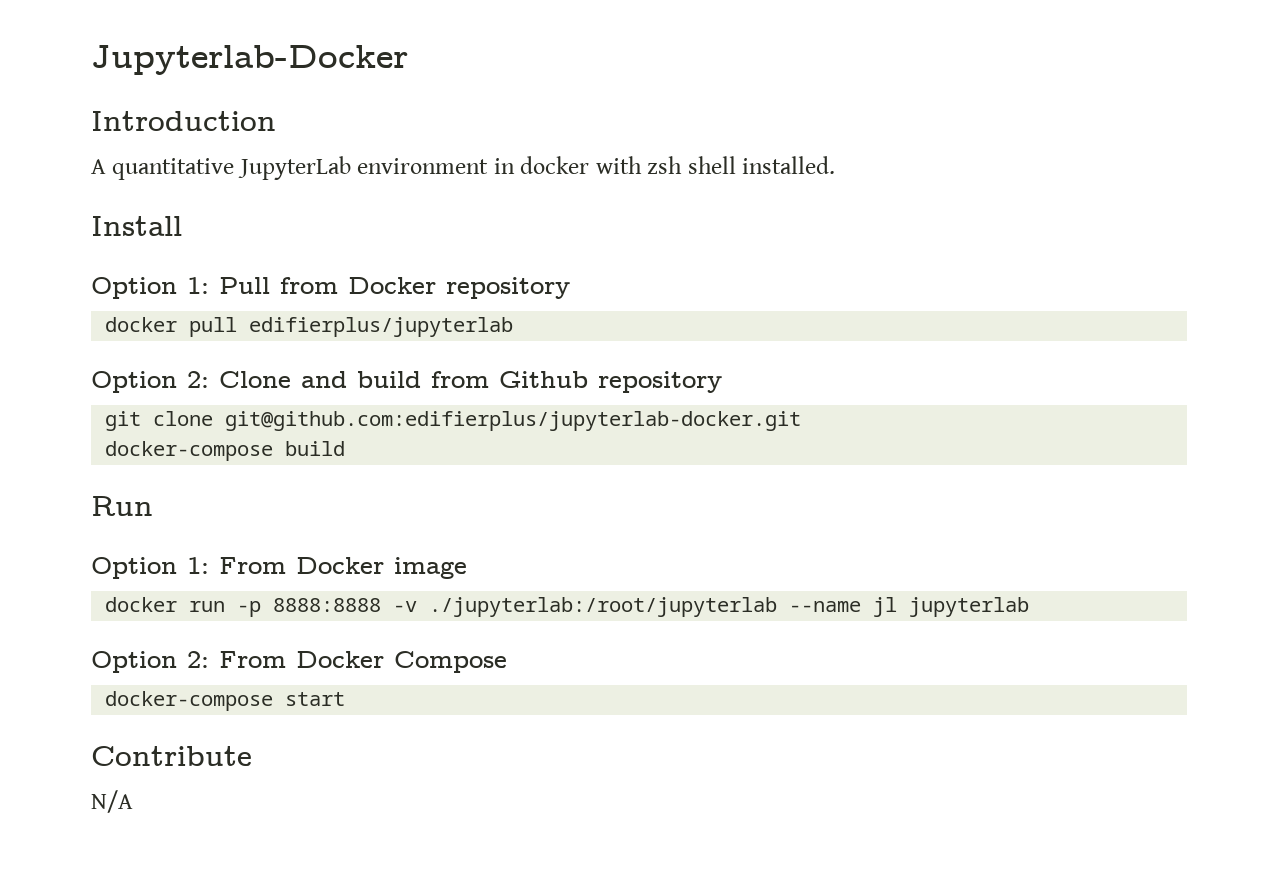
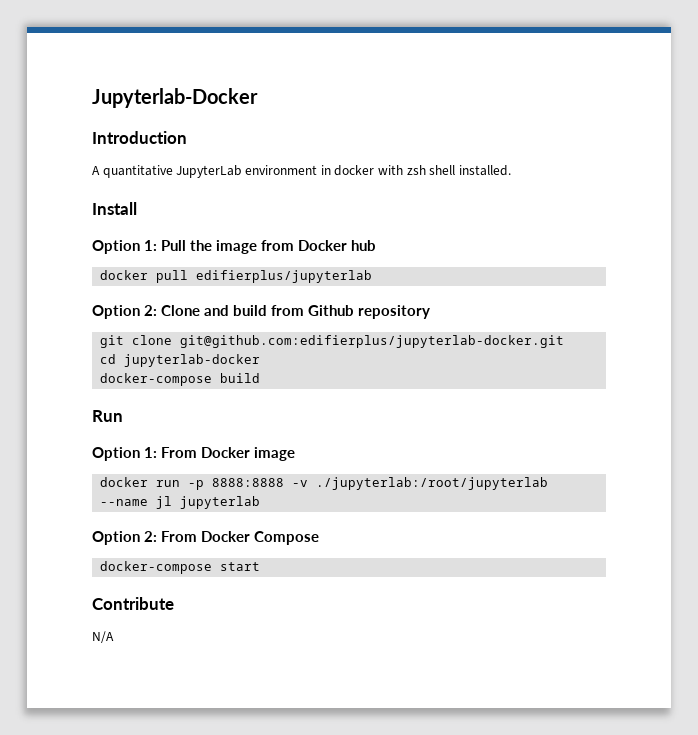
- Option 1: Pull from Docker repository
+ Option 1: Pull the image from Docker hub
+ cd jupyterlab-docker

